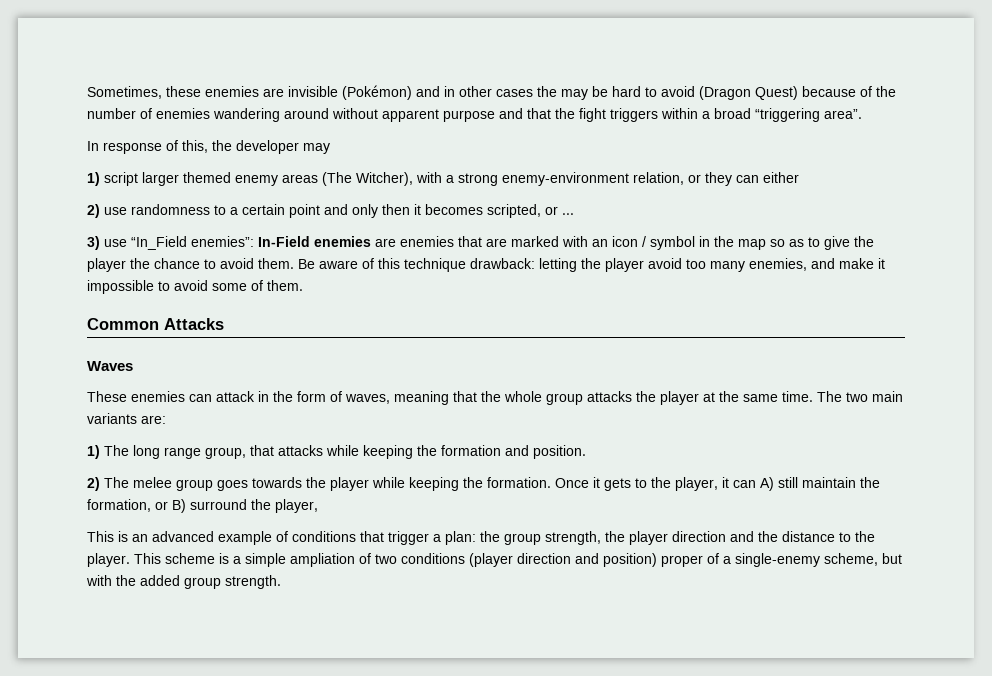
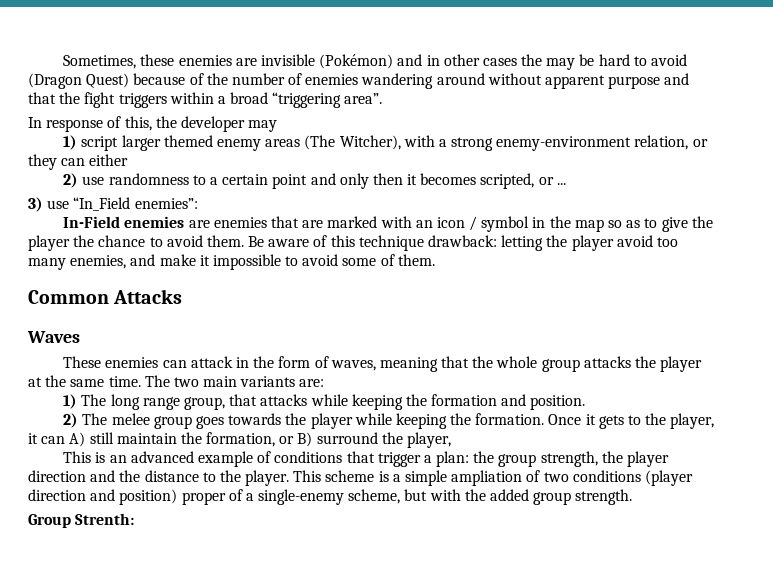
- 3) use “In_Field enemies”: In-Field enemies are enemies that are marked with an icon / symbol in the map so as to give the player the chance to avoid them.
+ 3) use “In_Field enemies”:
+ In-Field enemies are enemies that are marked with an icon / symbol in the map so as to give the player the chance to avoid them.
+ Group Strenth:

